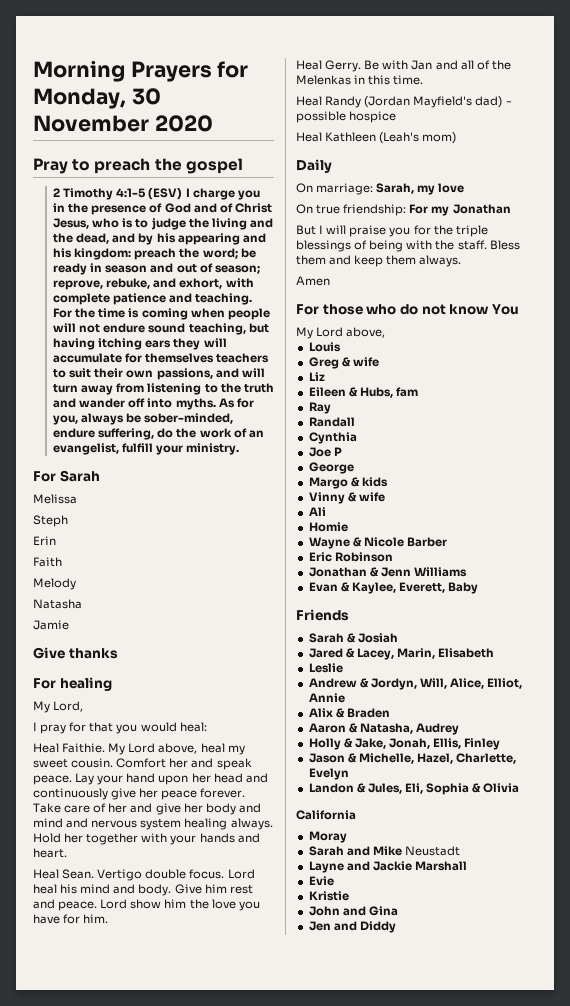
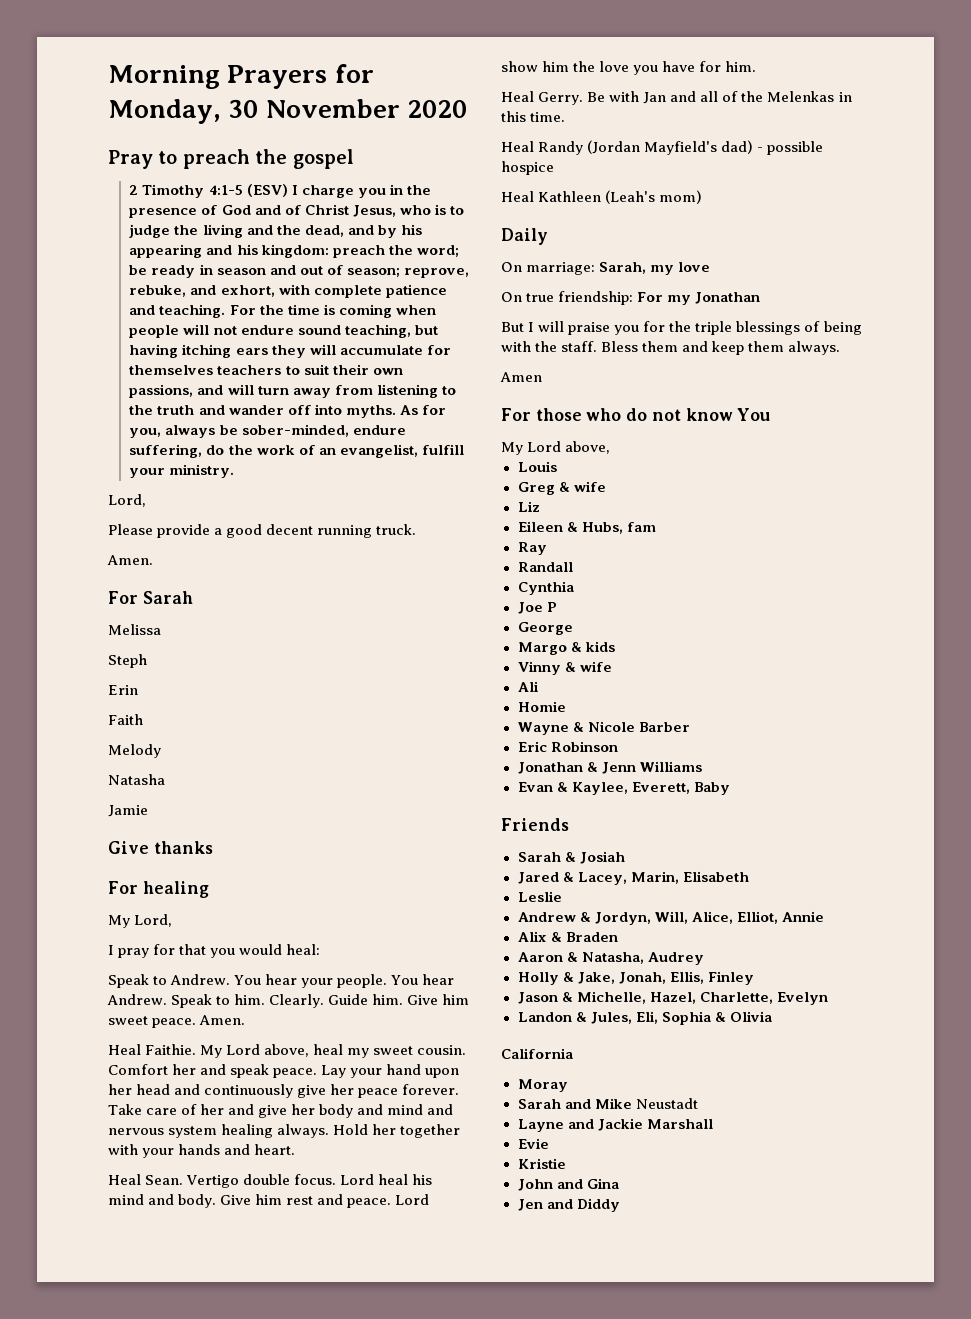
  As for you, always be sober-minded, endure suffering, do the work of an evangelist, fulfill your ministry.
+ Lord,
+ Please provide a good decent running truck.
+ Amen.
+ Speak to Andrew. You hear your people. You hear Andrew. Speak to him. Clearly. Guide him. Give him sweet peace. Amen.

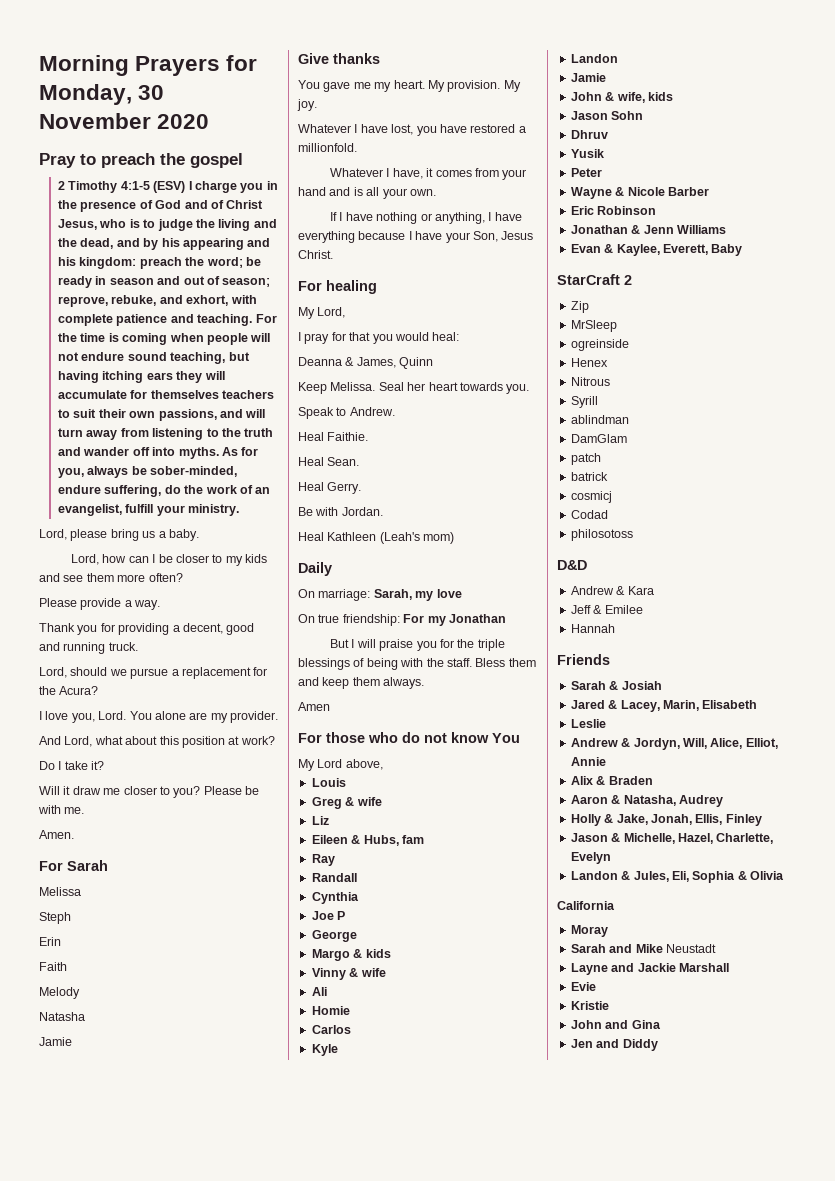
  As for you, always be sober-minded, endure suffering, do the work of an evangelist, fulfill your ministry.
- Lord,
- Please provide a good decent running truck.
+ Lord, please bring us a baby.
+ Lord, how can I be closer to my kids and see them more often?
+ Please provide a way.
+ Thank you for providing a decent, good and running truck.
+ Lord, should we pursue a replacement for the Acura?
+ I love you, Lord. You alone are my provider.
+ And Lord, what about this position at work?
+ Do I take it?
+ Will it draw me closer to you? Please be with me.
+ You gave me my heart. My provision. My joy.
+ Whatever I have lost, you have restored a millionfold.
+ Whatever I have, it comes from your hand and is all your own.
+ If I have nothing or anything, I have everything because I have your Son, Jesus Christ.
- Speak to Andrew. You hear your people. You hear Andrew. Speak to him. Clearly. Guide him. Give him sweet peace. Amen.
- Heal Faithie. My Lord above, heal my sweet cousin. Comfort her and speak peace. Lay your hand upon her head and continuously give her peace forever. Take care of her and give her body and mind and nervous system healing always. Hold her together with your hands and heart.
- Heal Sean. Vertigo double focus. Lord heal his mind and body. Give him rest and peace. Lord show him the love you have for him.
+ Deanna & James, Quinn
+ Keep Melissa. Seal her heart towards you.
+ Speak to Andrew.
+ Heal Faithie.
+ Heal Sean.
- Heal Gerry. Be with Jan and all of the Melenkas in this time.
- Heal Randy (Jordan Mayfield's dad) - possible hospice
+ Heal Gerry.
+ Be with Jordan.
+ Carlos
+ Kyle
+ Landon
+ Jamie
+ John & wife, kids
+ Jason Sohn
+ Dhruv
+ Yusik
+ Peter
+ StarCraft 2
+ Zip
+ MrSleep
+ ogreinside
+ Henex
+ Nitrous
+ Syrill
+ ablindman
+ DamGlam
+ patch
+ batrick
+ cosmicj
+ Codad
+ philosotoss
+ D&D
+ Andrew & Kara
+ Jeff & Emilee
+ Hannah

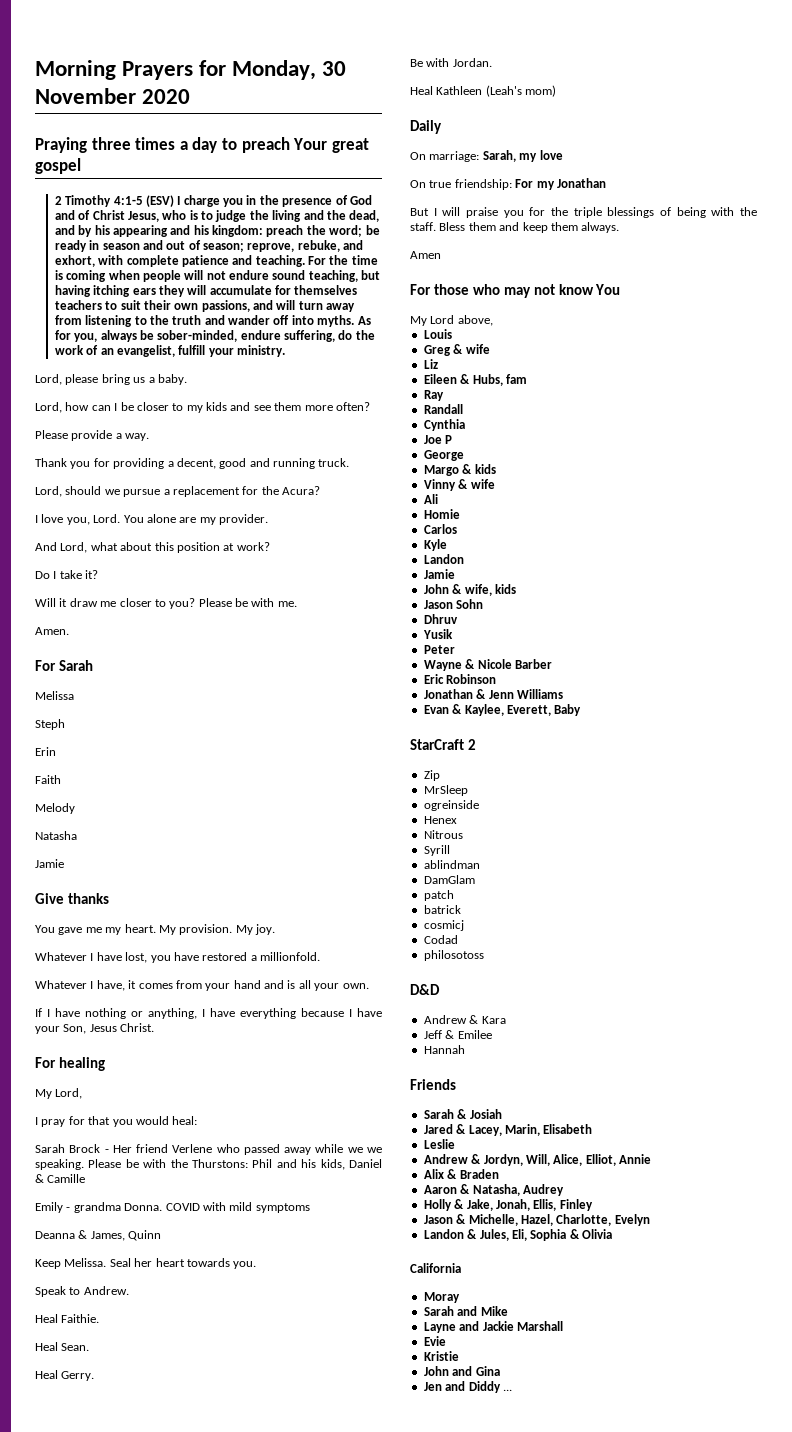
- Pray to preach the gospel
+ Praying three times a day to preach Your great gospel
+ Sarah Brock - Her friend Verlene who passed away while we we speaking. Please be with the Thurstons: Phil and his kids, Daniel & Camille
+ Emily - grandma Donna. COVID with mild symptoms
- For those who do not know You
+ For those who may not know You
- Jason & Michelle, Hazel, Charlette, Evelyn
+ Jason & Michelle, Hazel, Charlotte, Evelyn
- Sarah and Mike Neustadt
+ Sarah and Mike
- Jen and Diddy
+ Jen and Diddy ...

